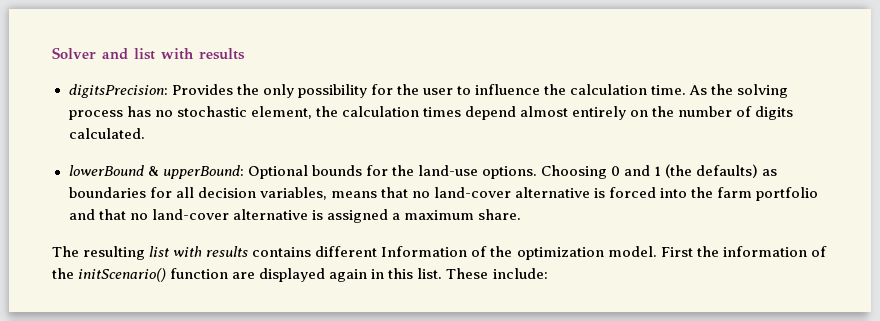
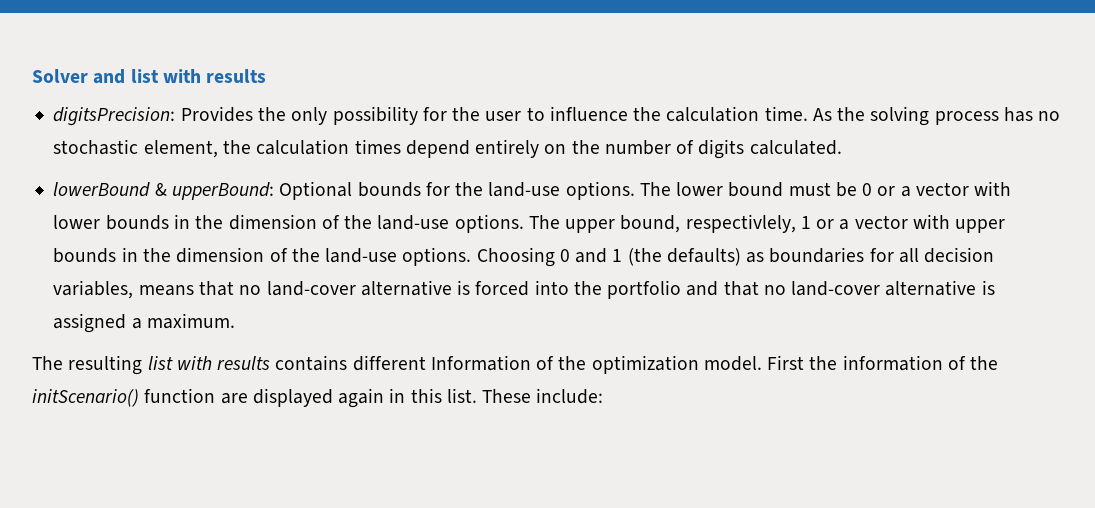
- As the solving process has no stochastic element, the calculation times depend almost entirely on the number of digits calculated.
+ As the solving process has no stochastic element, the calculation times depend entirely on the number of digits calculated.
+ The lower bound must be 0 or a vector with lower bounds in the dimension of the land-use options. The upper bound, respectivlely, 1 or a vector with upper bounds in the dimension of the land-use options.
- Choosing 0 and 1 (the defaults) as boundaries for all decision variables, means that no land-cover alternative is forced into the farm portfolio and that no land-cover alternative is assigned a maximum share.
+ Choosing 0 and 1 (the defaults) as boundaries for all decision variables, means that no land-cover alternative is forced into the portfolio and that no land-cover alternative is assigned a maximum.

